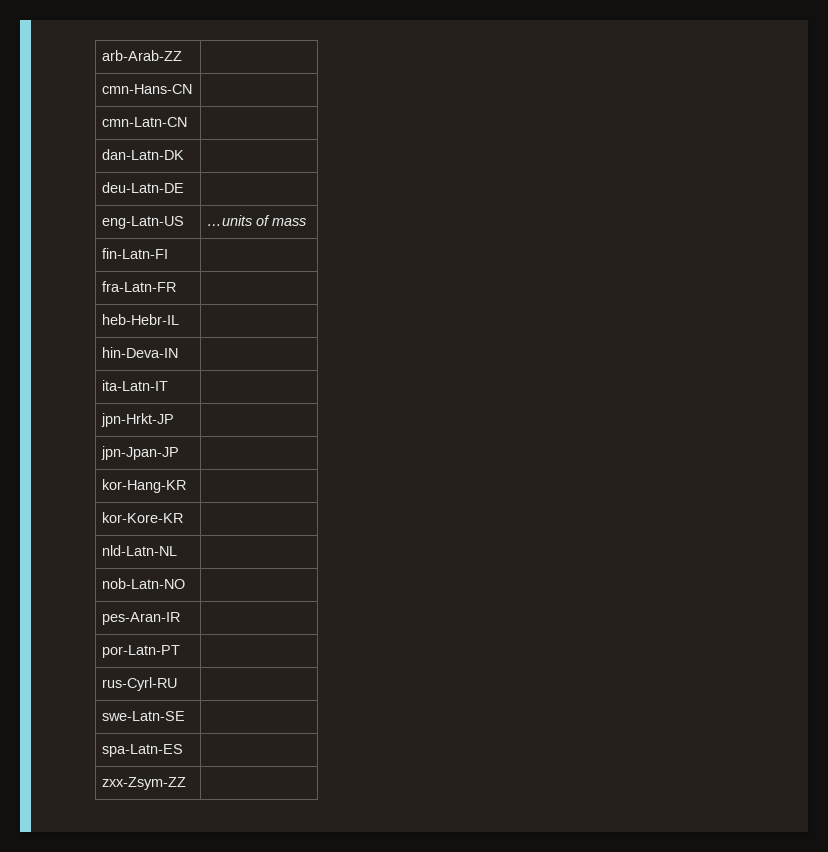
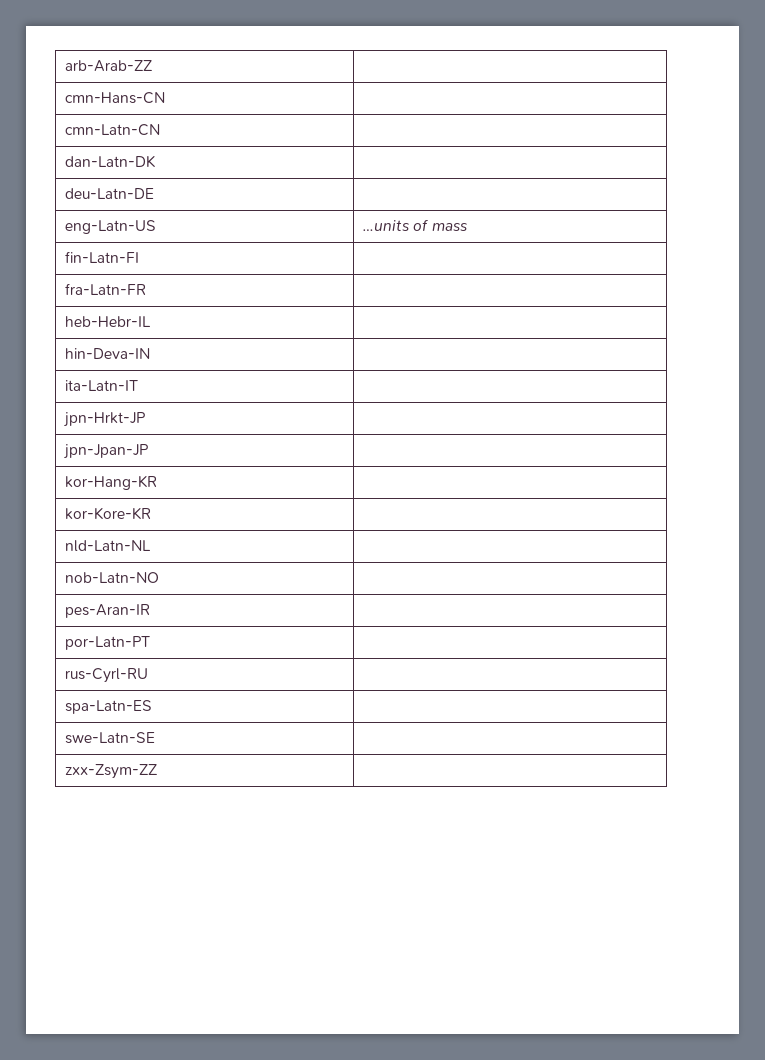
+ spa-Latn-ES |
  swe-Latn-SE |
- spa-Latn-ES |

